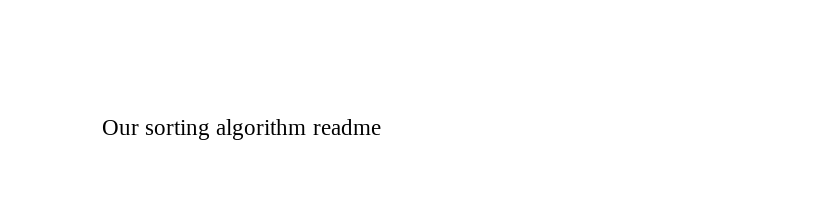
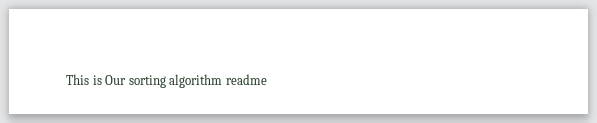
- Our sorting algorithm readme
+ This is Our sorting algorithm readme

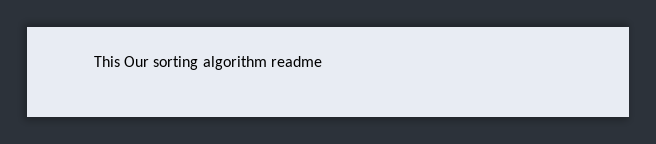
- This is Our sorting algorithm readme
+ This Our sorting algorithm readme

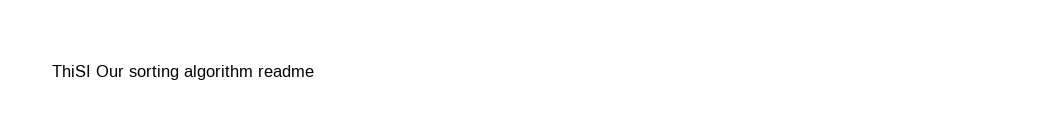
- This Our sorting algorithm readme
+ ThiSI Our sorting algorithm readme

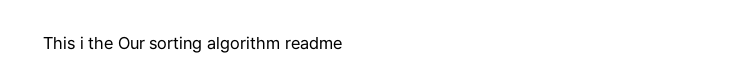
- ThiSI Our sorting algorithm readme
+ This i the Our sorting algorithm readme

